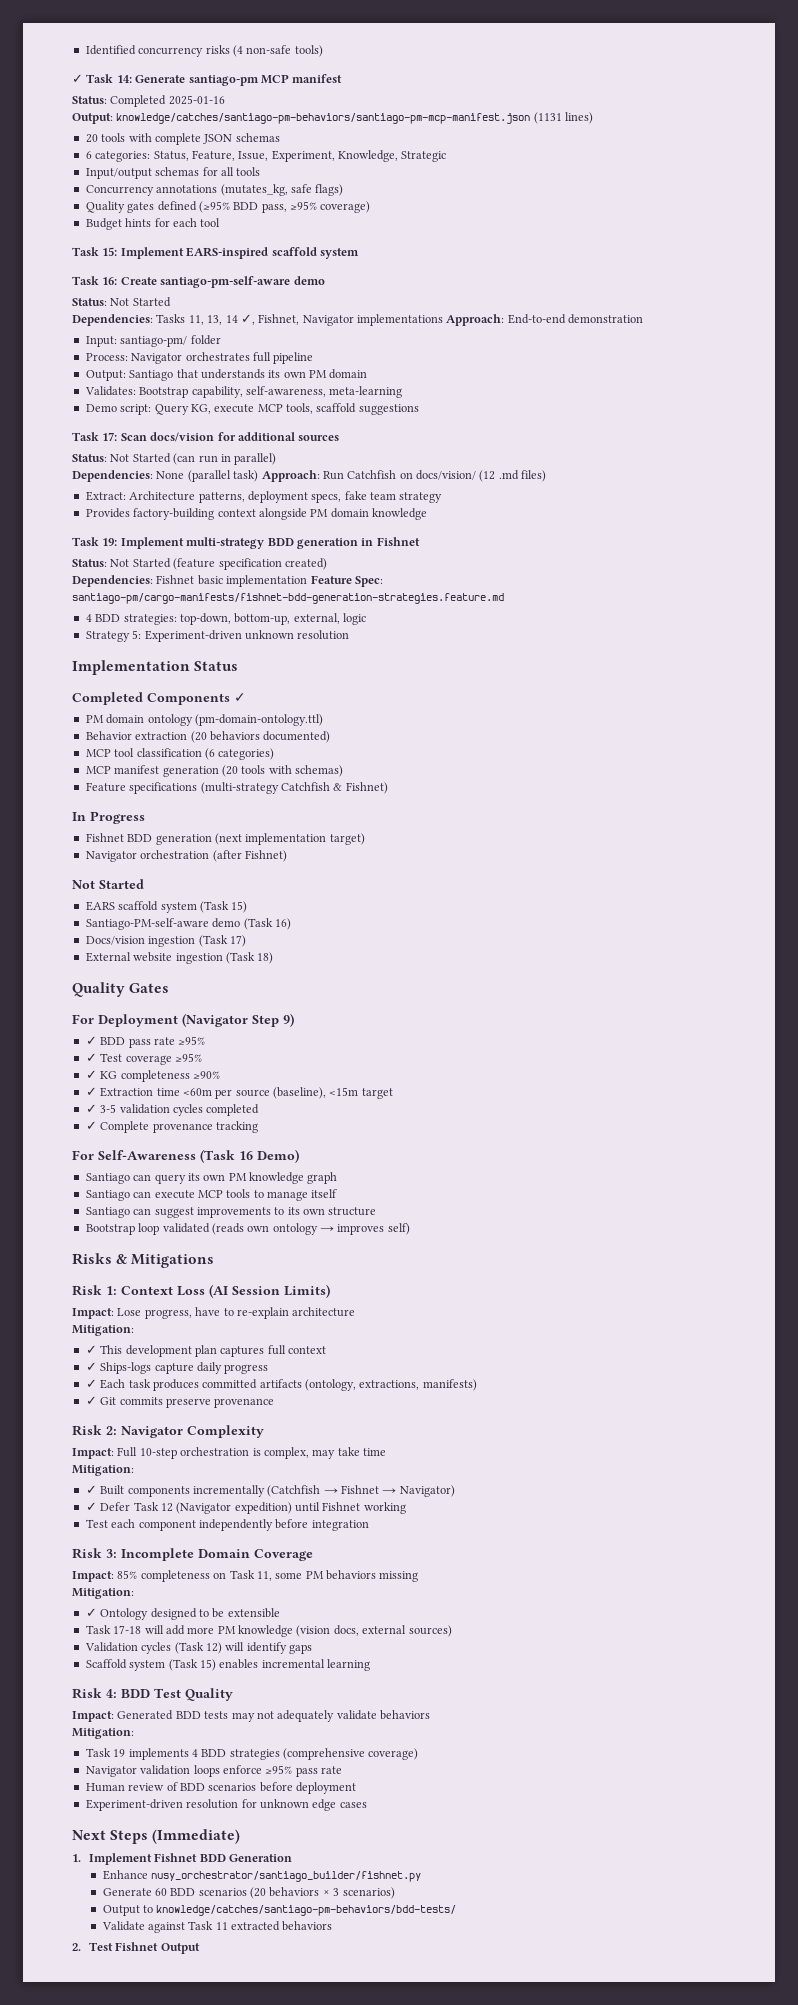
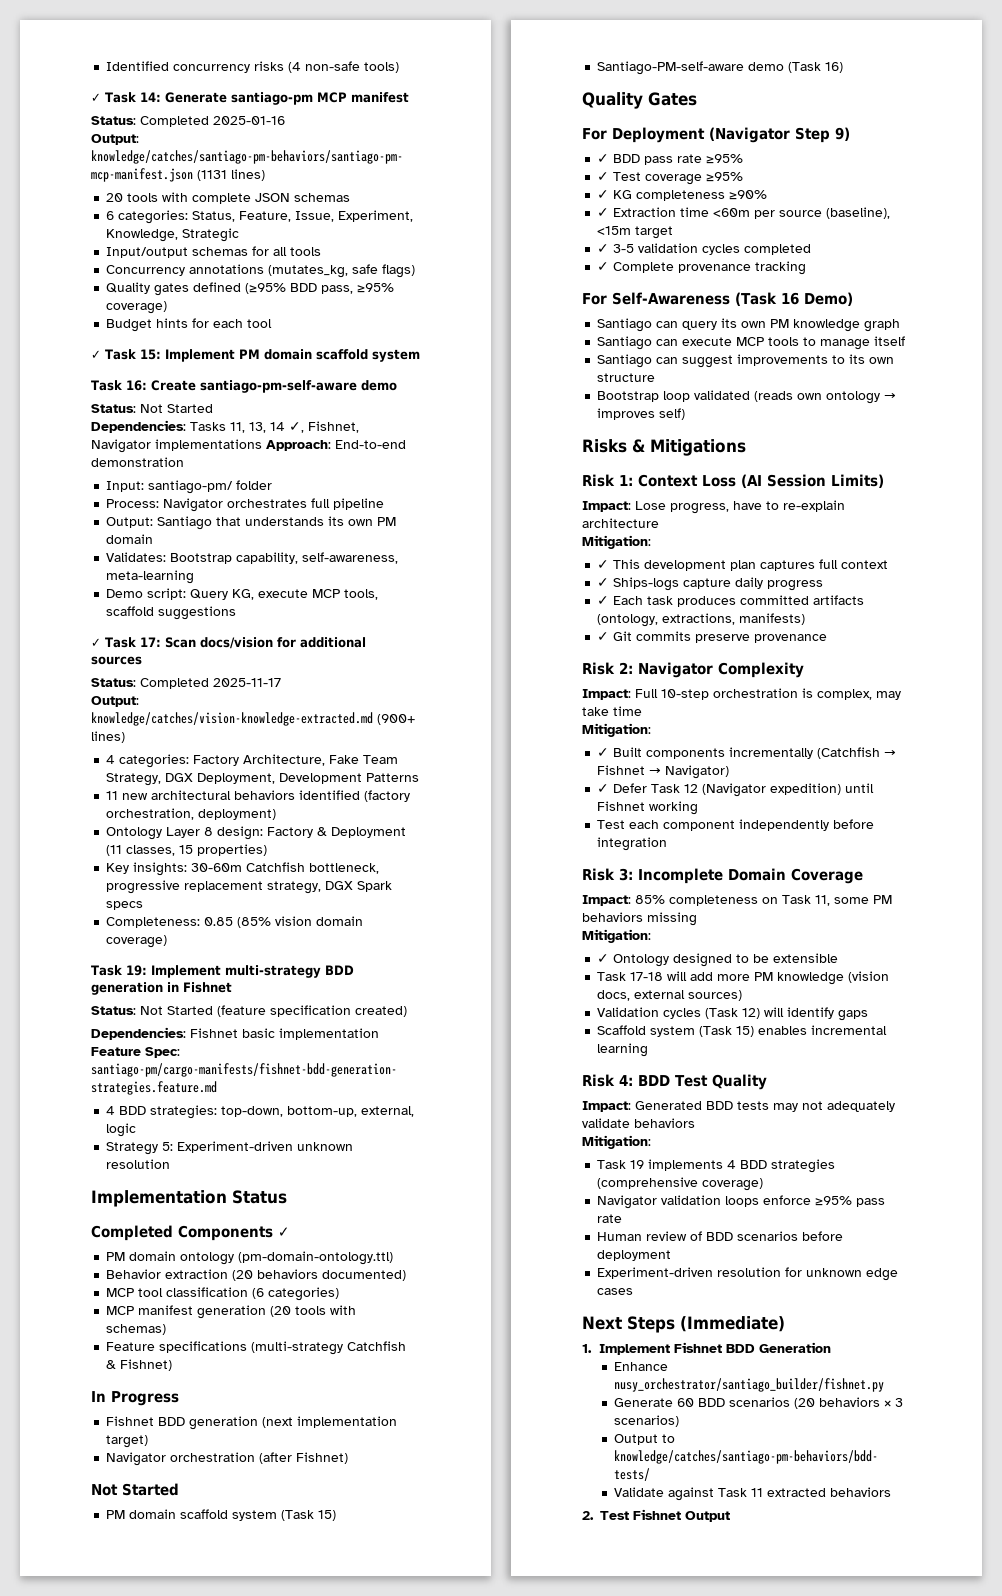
- Task 15: Implement EARS-inspired scaffold system
+ ✓ Task 15: Implement PM domain scaffold system
- Task 17: Scan docs/vision for additional sources
+ ✓ Task 17: Scan docs/vision for additional sources
- Status: Not Started (can run in parallel)
- Dependencies: None (parallel task) Approach: Run Catchfish on docs/vision/ (12 .md files)
- Extract: Architecture patterns, deployment specs, fake team strategy
- Provides factory-building context alongside PM domain knowledge
+ Status: Completed 2025-11-17
+ Output: knowledge/catches/vision-knowledge-extracted.md (900+ lines)
+ 4 categories: Factory Architecture, Fake Team Strategy, DGX Deployment, Development Patterns
+ 11 new architectural behaviors identified (factory orchestration, deployment)
+ Ontology Layer 8 design: Factory & Deployment (11 classes, 15 properties)
+ Key insights: 30-60m Catchfish bottleneck, progressive replacement strategy, DGX Spark specs
+ Completeness: 0.85 (85% vision domain coverage)
- EARS scaffold system (Task 15)
+ PM domain scaffold system (Task 15)
- Docs/vision ingestion (Task 17)
- External website ingestion (Task 18)

